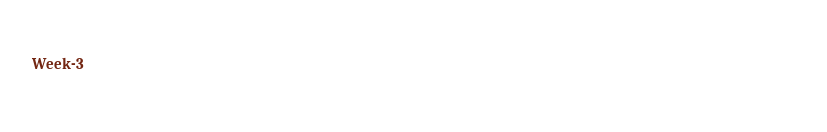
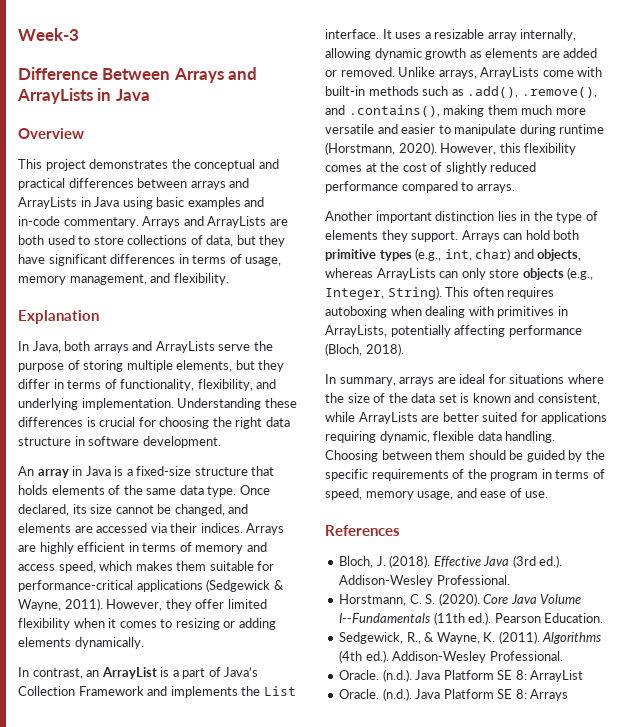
+ Difference Between Arrays and ArrayLists in Java
+ Overview
+ This project demonstrates the conceptual and practical differences between arrays and ArrayLists in Java using basic examples and in-code commentary. Arrays and ArrayLists are both used to store collections of data, but they have significant differences in terms of usage, memory management, and flexibility.
+ Explanation
+ In Java, both arrays and ArrayLists serve the purpose of storing multiple elements, but they differ in terms of functionality, flexibility, and underlying implementation. Understanding these differences is crucial for choosing the right data structure in software development.
+ An array in Java is a fixed-size structure that holds elements of the same data type. Once declared, its size cannot be changed, and elements are accessed via their indices. Arrays are highly efficient in terms of memory and access speed, which makes them suitable for performance-critical applications (Sedgewick & Wayne, 2011). However, they offer limited flexibility when it comes to resizing or adding elements dynamically.
+ In contrast, an ArrayList is a part of Java’s Collection Framework and implements the List interface. It uses a resizable array internally, allowing dynamic growth as elements are added or removed. Unlike arrays, ArrayLists come with built-in methods such as .add(), .remove(), and .contains(), making them much more versatile and easier to manipulate during runtime (Horstmann, 2020). However, this flexibility comes at the cost of slightly reduced performance compared to arrays.
+ Another important distinction lies in the type of elements they support. Arrays can hold both primitive types (e.g., int, char) and objects, whereas ArrayLists can only store objects (e.g., Integer, String). This often requires autoboxing when dealing with primitives in ArrayLists, potentially affecting performance (Bloch, 2018).
+ In summary, arrays are ideal for situations where the size of the data set is known and consistent, while ArrayLists are better suited for applications requiring dynamic, flexible data handling. Choosing between them should be guided by the specific requirements of the program in terms of speed, memory usage, and ease of use.
+ References
+ Bloch, J. (2018). Effective Java (3rd ed.). Addison-Wesley Professional.
+ Horstmann, C. S. (2020). Core Java Volume I--Fundamentals (11th ed.). Pearson Education.
+ Sedgewick, R., & Wayne, K. (2011). Algorithms (4th ed.). Addison-Wesley Professional.
+ Oracle. (n.d.). Java Platform SE 8: ArrayList
+ Oracle. (n.d.). Java Platform SE 8: Arrays

